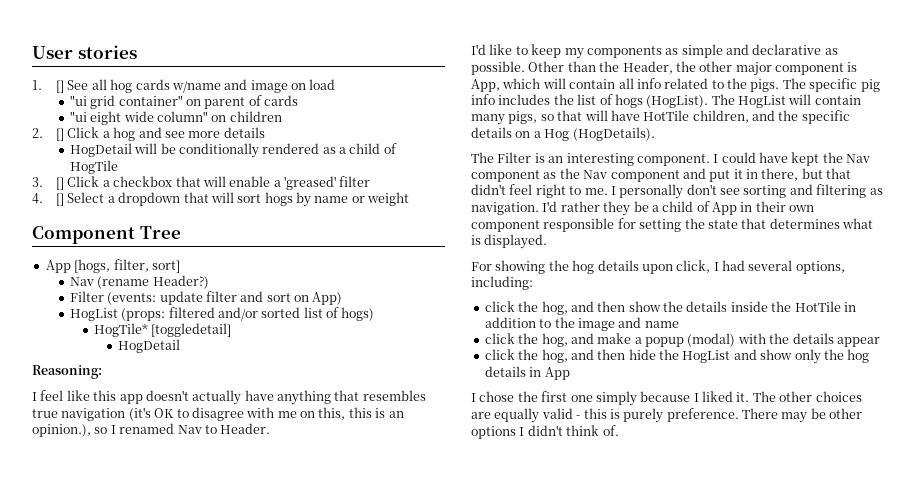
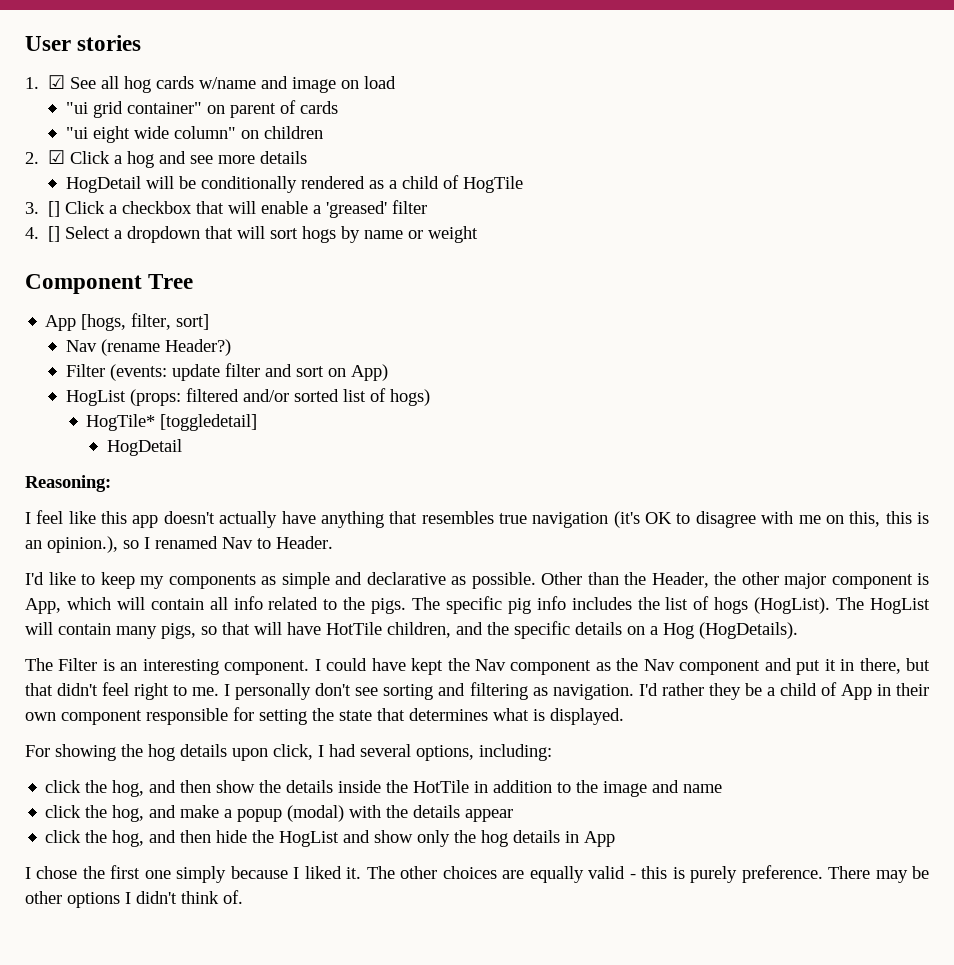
- 1. [] See all hog cards w/name and image on load
+ 1. ☑ See all hog cards w/name and image on load
- 2. [] Click a hog and see more details
+ 2. ☑ Click a hog and see more details

